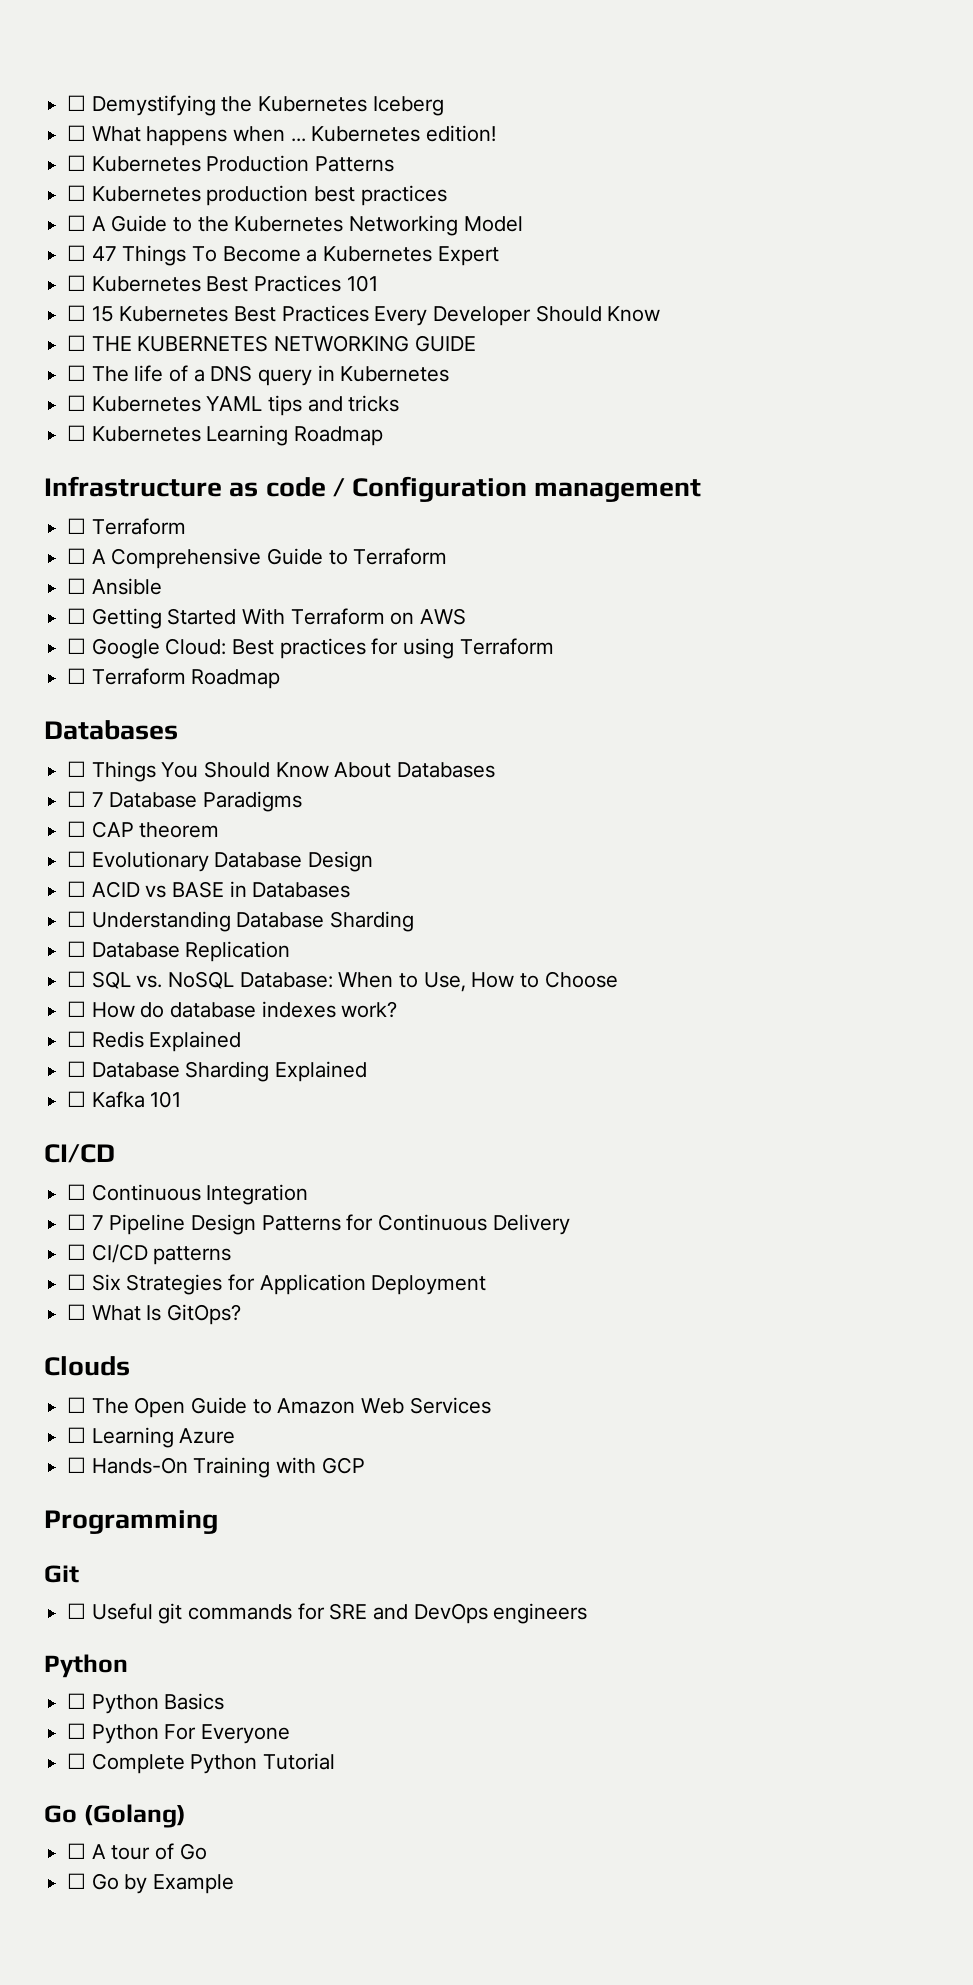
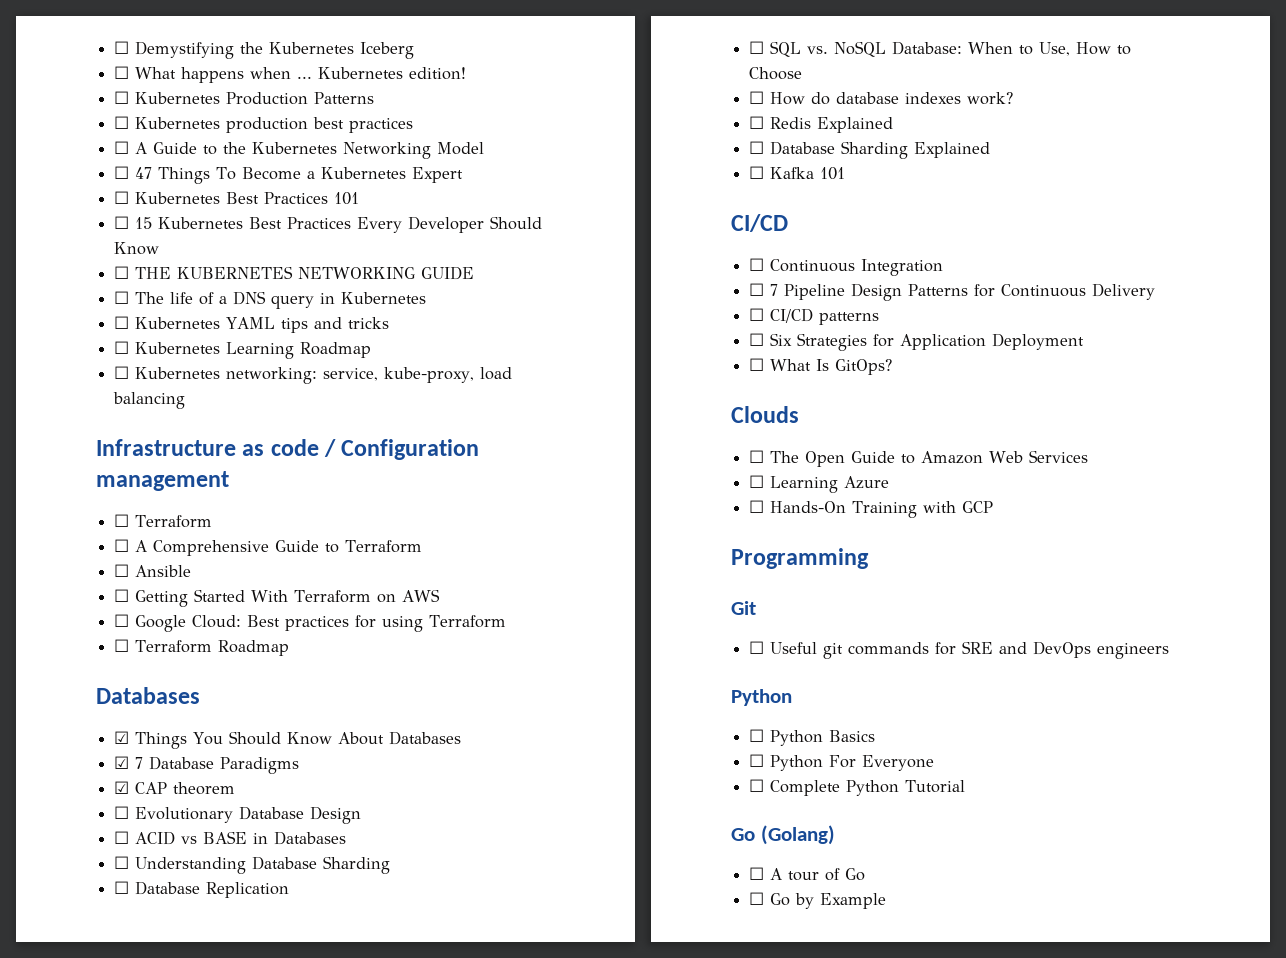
+ ☐ Kubernetes networking: service, kube-proxy, load balancing
- ☐ Things You Should Know About Databases
+ ☑ Things You Should Know About Databases
- ☐ 7 Database Paradigms
+ ☑ 7 Database Paradigms
- ☐ CAP theorem
+ ☑ CAP theorem

